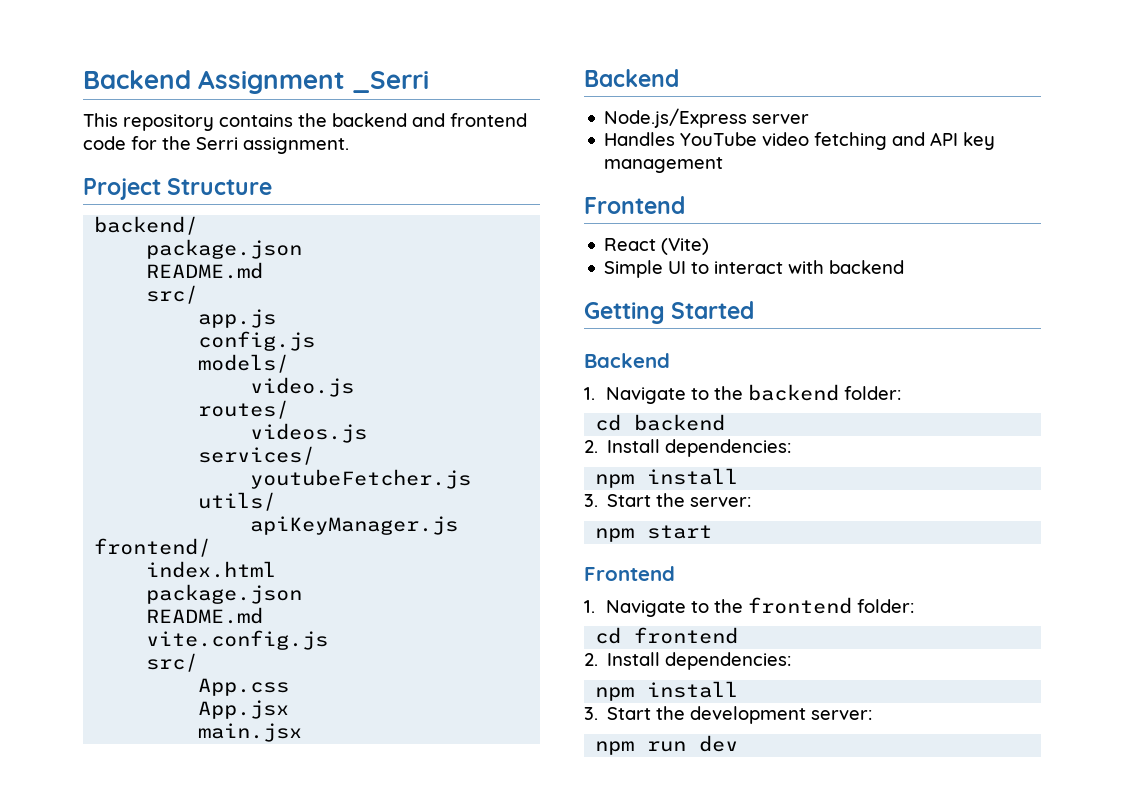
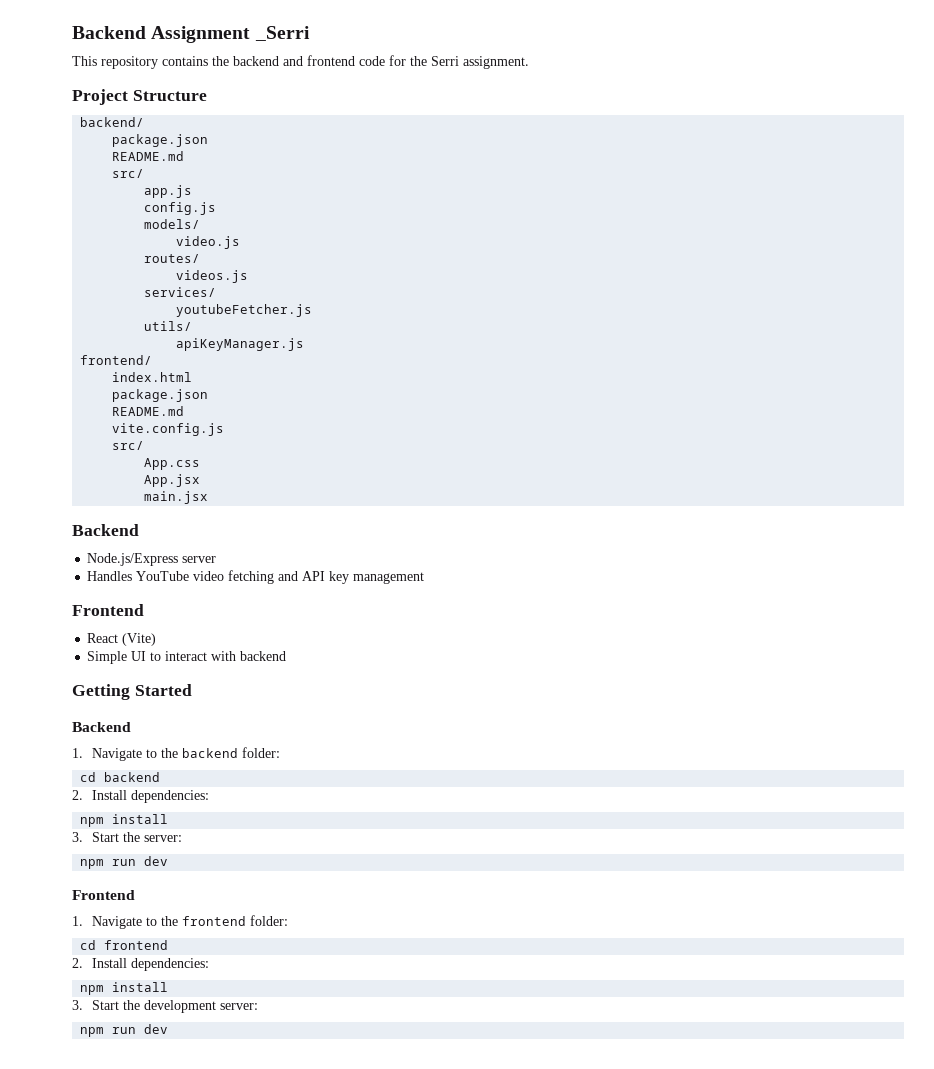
  3. Start the server:
- npm start
+ npm run dev

